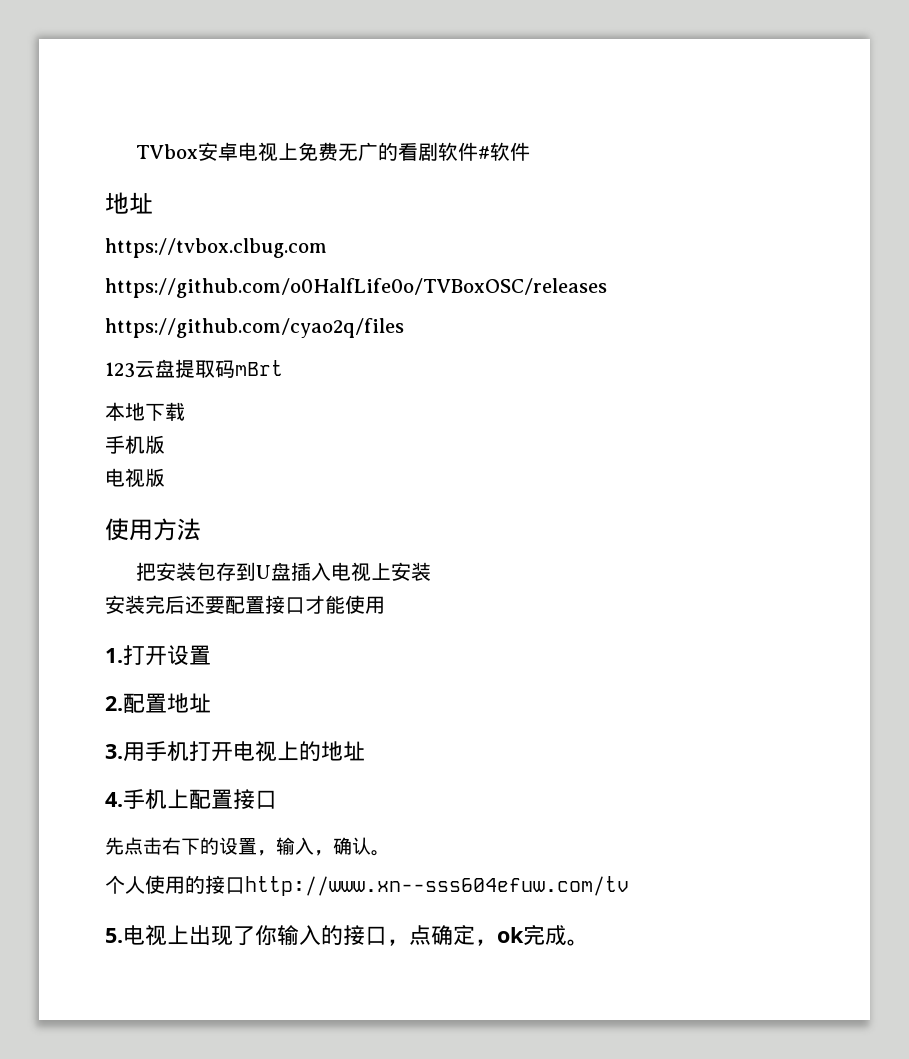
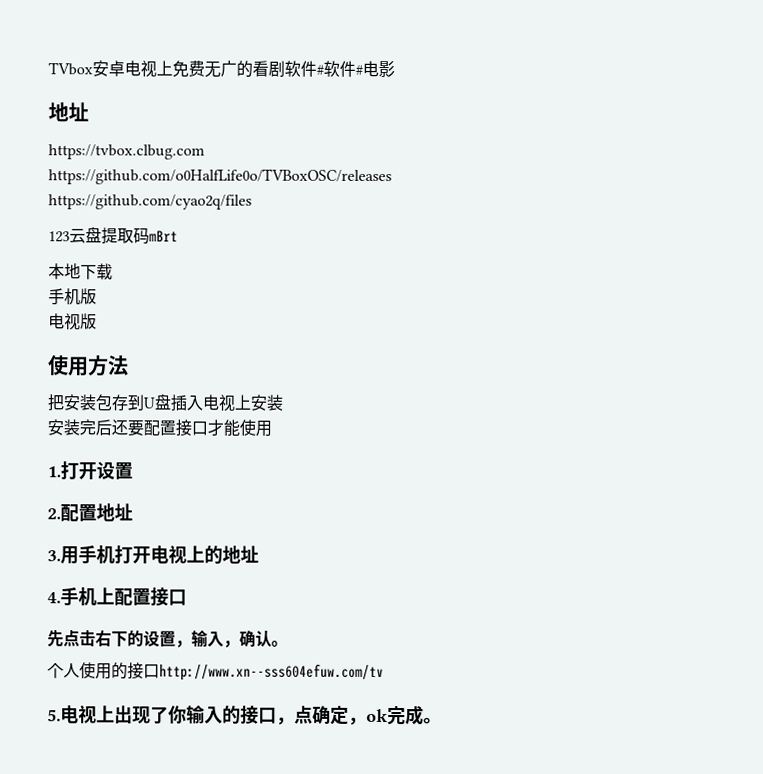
- TVbox安卓电视上免费无广的看剧软件#软件
+ TVbox安卓电视上免费无广的看剧软件#软件#电影

